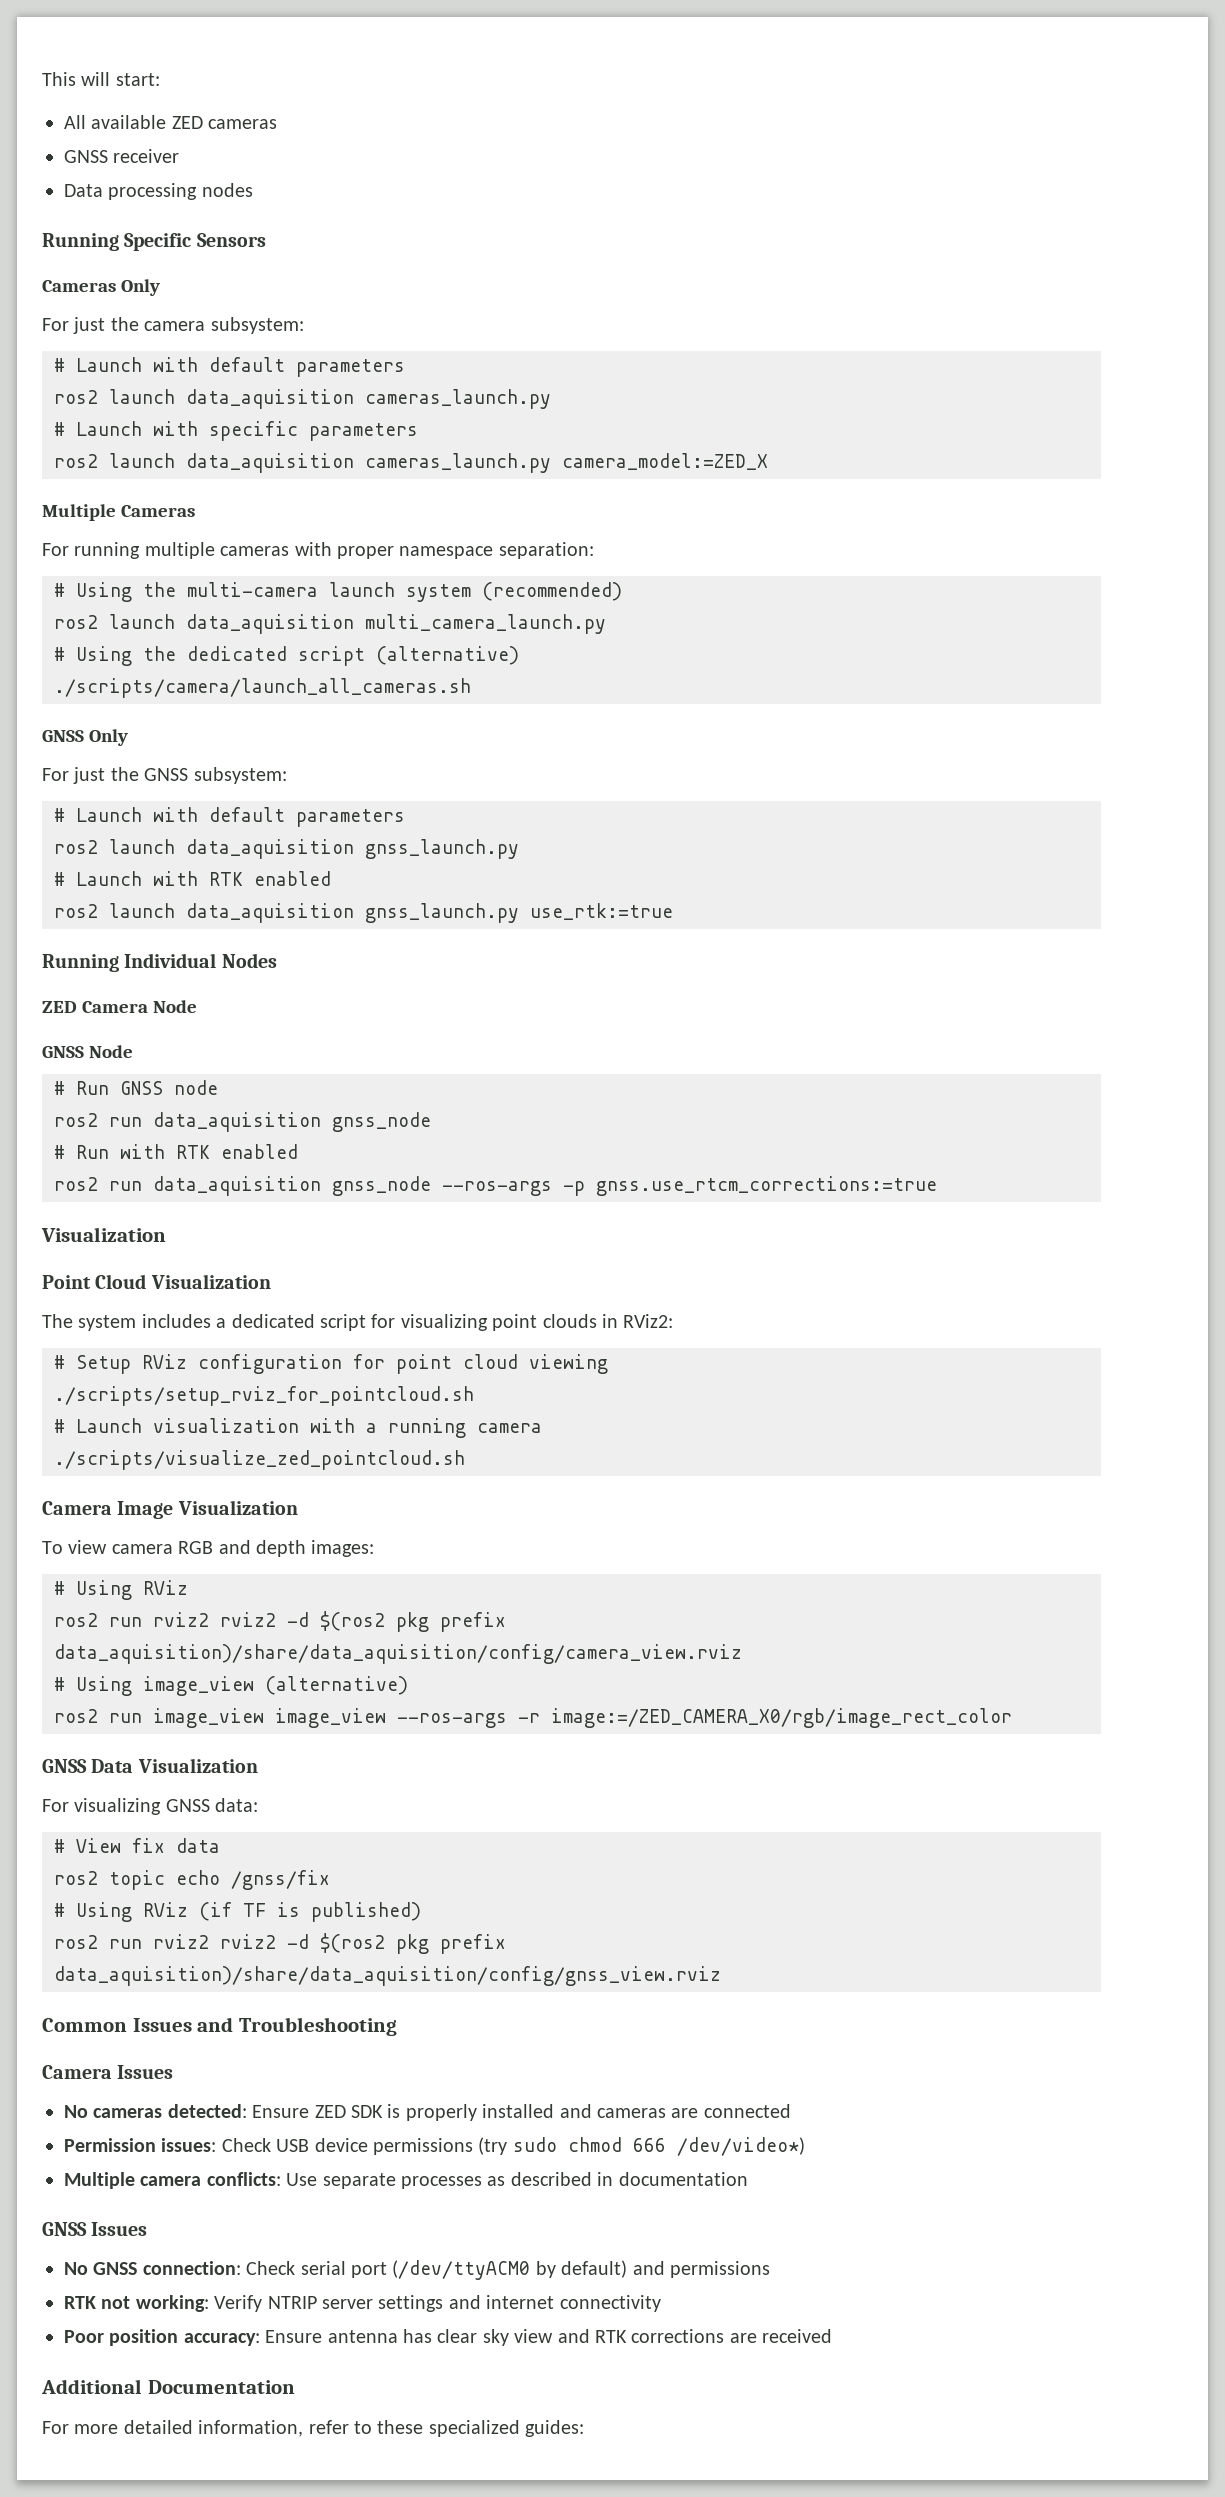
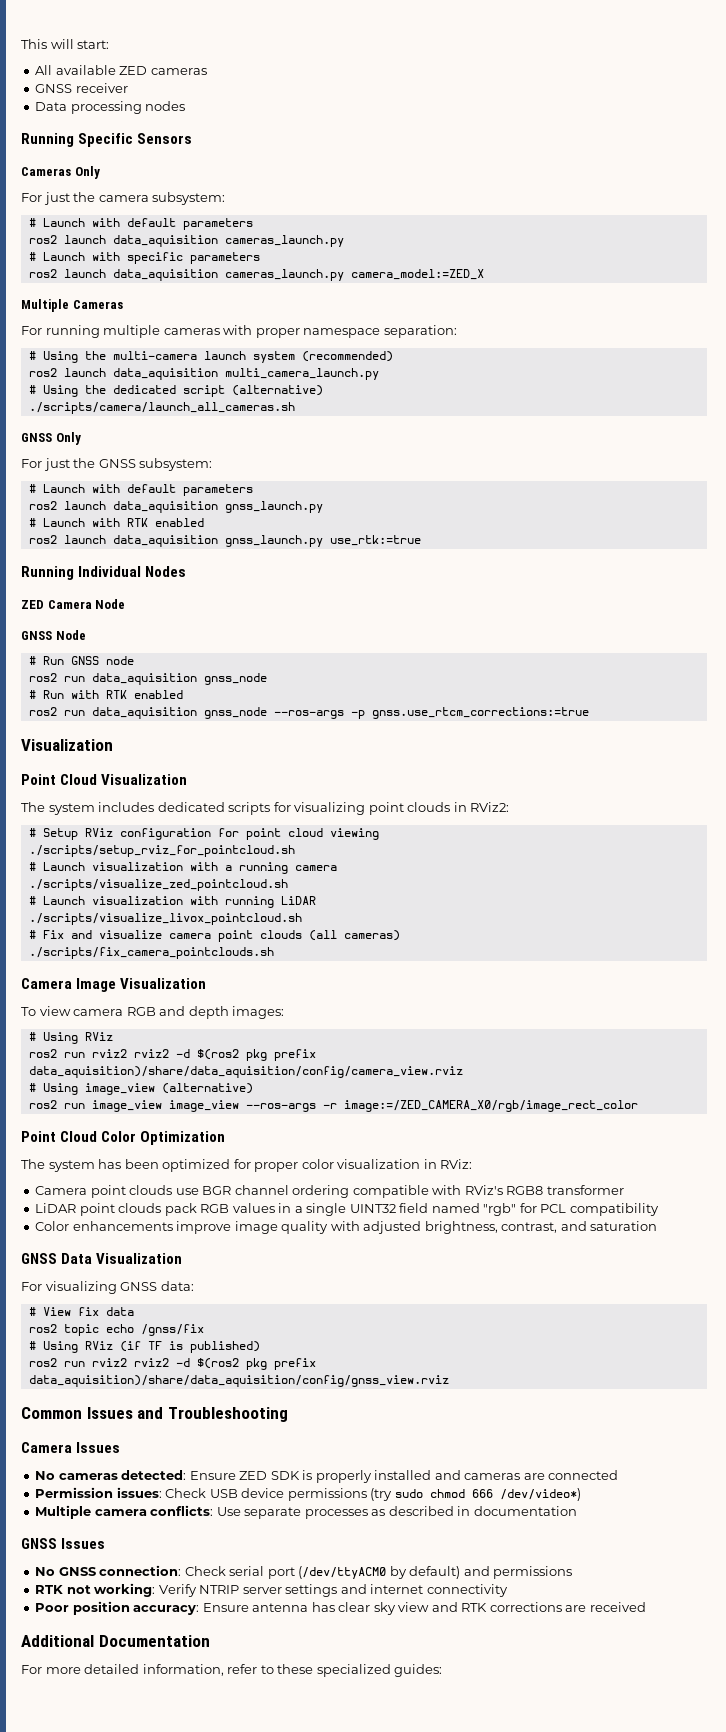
- The system includes a dedicated script for visualizing point clouds in RViz2:
+ The system includes dedicated scripts for visualizing point clouds in RViz2:
+ # Launch visualization with running LiDAR
+ ./scripts/visualize_livox_pointcloud.sh
+ # Fix and visualize camera point clouds (all cameras)
+ ./scripts/fix_camera_pointclouds.sh
+ Point Cloud Color Optimization
+ The system has been optimized for proper color visualization in RViz:
+ Camera point clouds use BGR channel ordering compatible with RViz's RGB8 transformer
+ LiDAR point clouds pack RGB values in a single UINT32 field named "rgb" for PCL compatibility
+ Color enhancements improve image quality with adjusted brightness, contrast, and saturation

